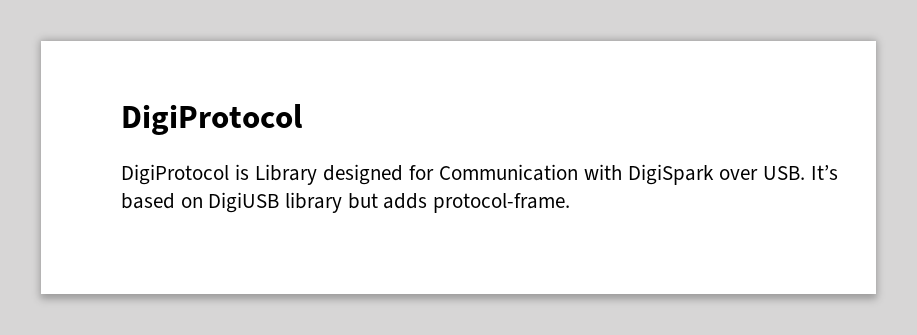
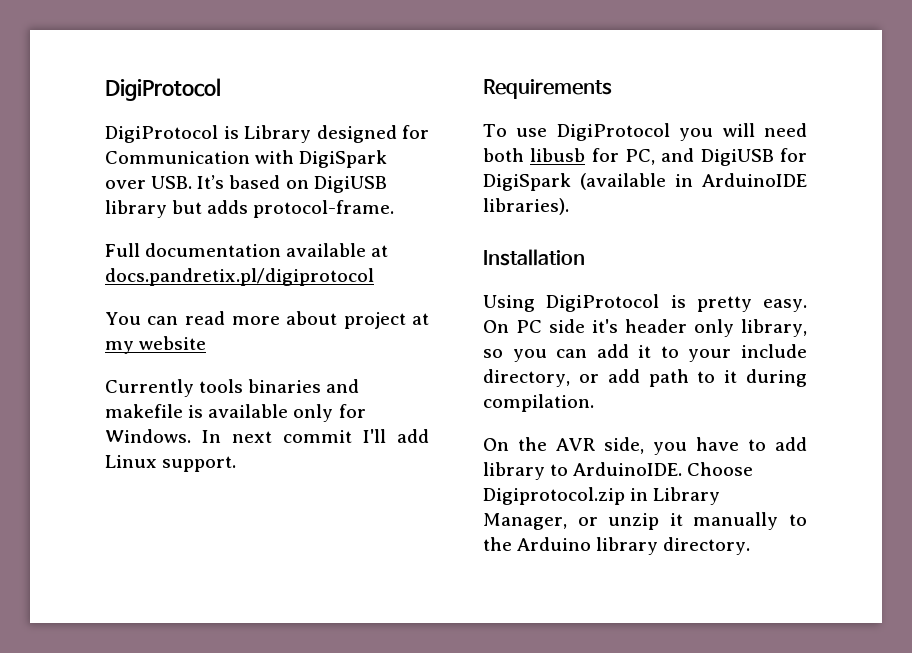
+ Full documentation available at docs.pandretix.pl/digiprotocol
+ You can read more about project at my website
+ Currently tools binaries and makefile is available only for Windows. In next commit I'll add Linux support.
+ Requirements
+ To use DigiProtocol you will need both libusb for PC, and DigiUSB for DigiSpark (available in ArduinoIDE libraries).
+ Installation
+ Using DigiProtocol is pretty easy. On PC side it's header only library, so you can add it to your include directory, or add path to it during compilation.
+ On the AVR side, you have to add library to ArduinoIDE. Choose Digiprotocol.zip in Library Manager, or unzip it manually to the Arduino library directory.

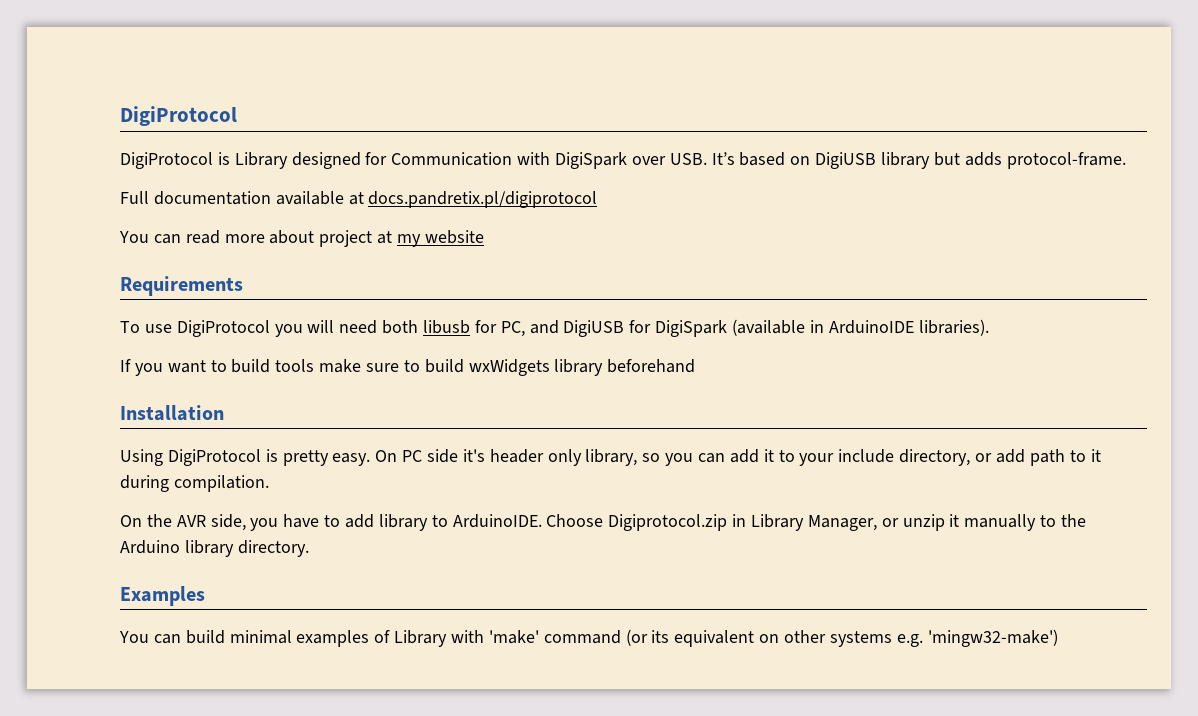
- Currently tools binaries and makefile is available only for Windows. In next commit I'll add Linux support.
+ If you want to build tools make sure to build wxWidgets library beforehand
+ Examples
+ You can build minimal examples of Library with 'make' command (or its equivalent on other systems e.g. 'mingw32-make')

